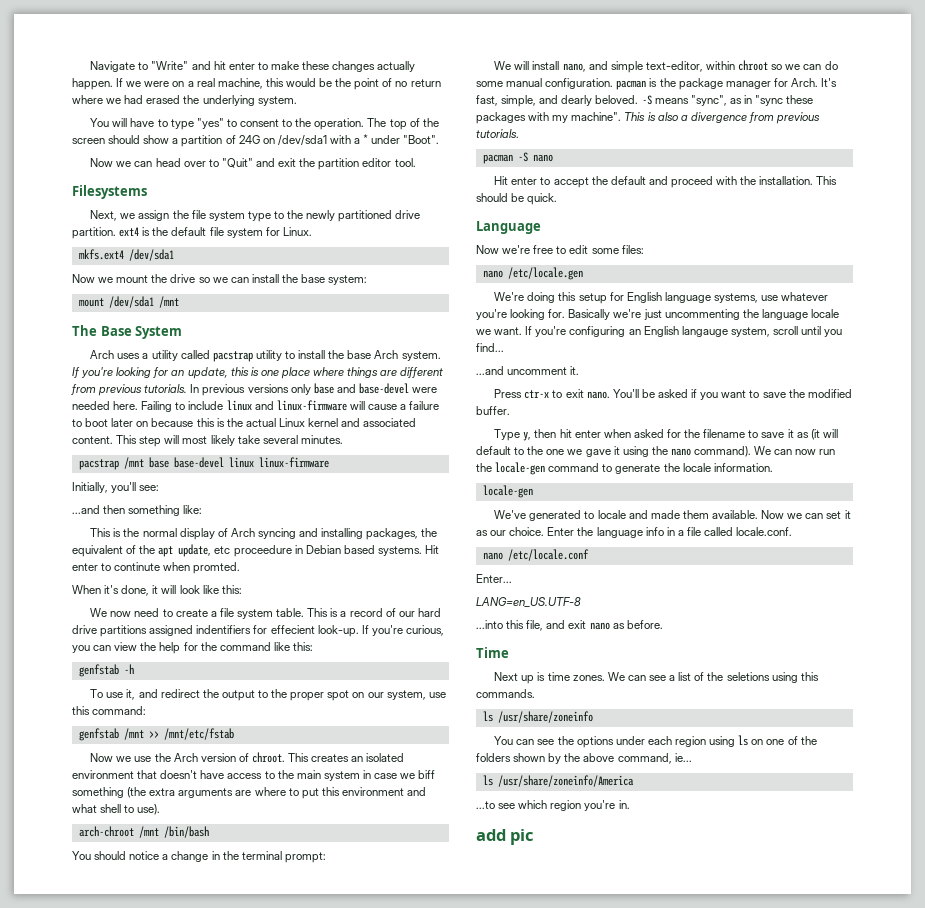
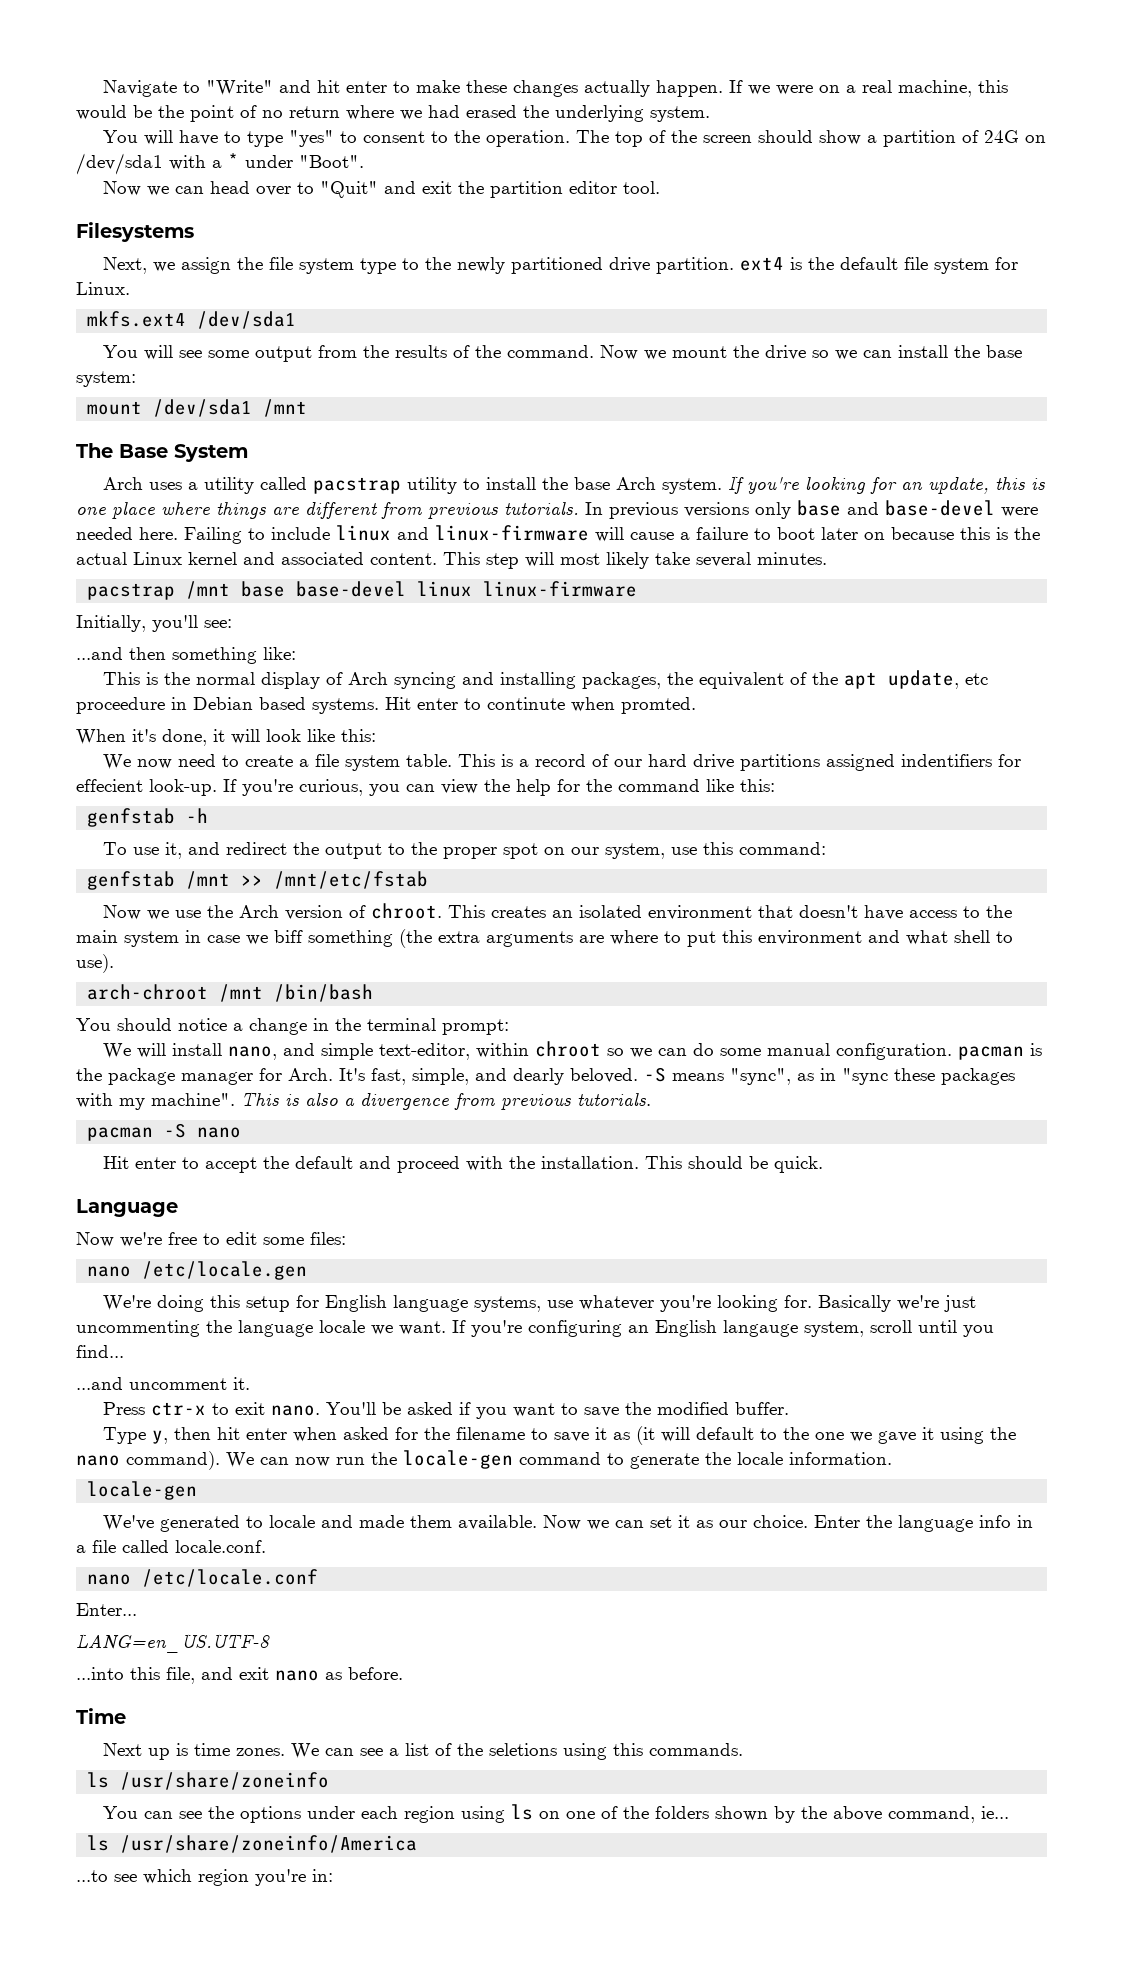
+ You will see some output from the results of the command.
- ...to see which region you're in.
- add pic
+ ...to see which region you're in:

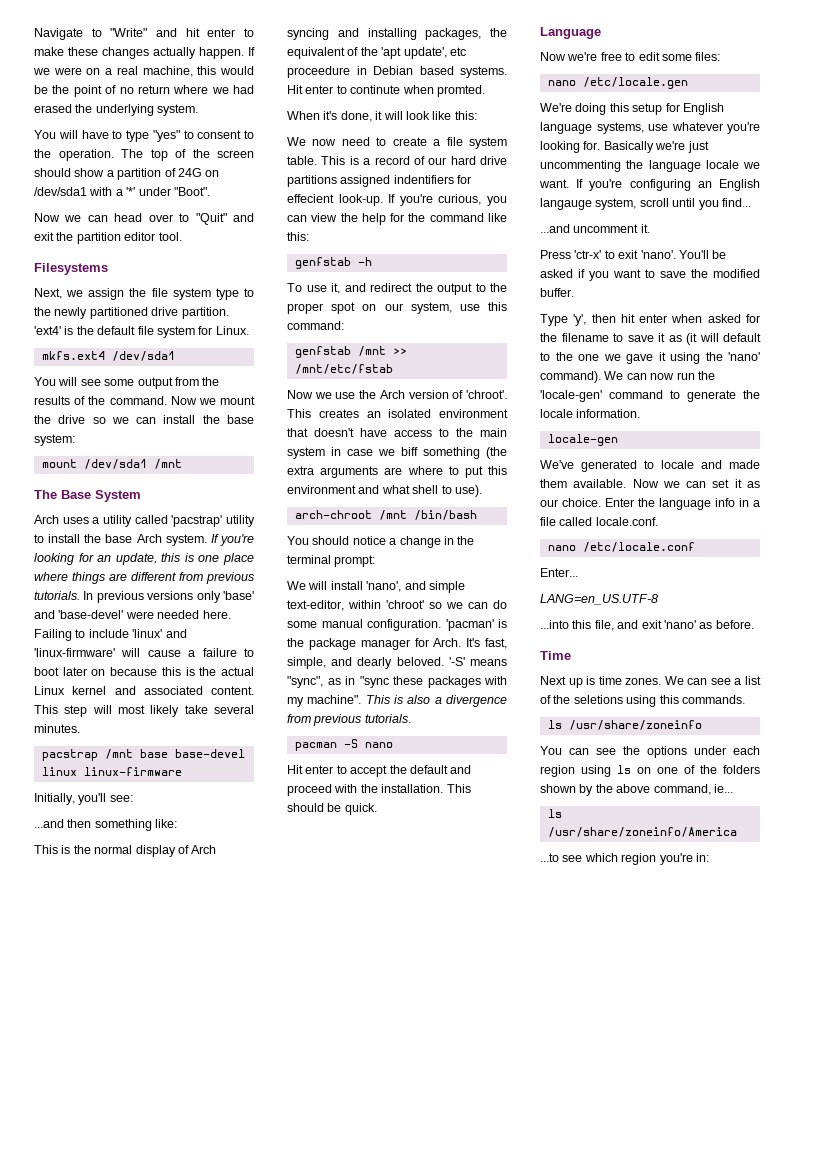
- The top of the screen should show a partition of 24G on /dev/sda1 with a * under "Boot".
+ The top of the screen should show a partition of 24G on /dev/sda1 with a '*' under "Boot".
- Next, we assign the file system type to the newly partitioned drive partition. ext4 is the default file system for Linux.
+ Next, we assign the file system type to the newly partitioned drive partition. 'ext4' is the default file system for Linux.
- Arch uses a utility called pacstrap utility to install the base Arch system.
+ Arch uses a utility called 'pacstrap' utility to install the base Arch system.
- In previous versions only base and base-devel were needed here.
+ In previous versions only 'base' and 'base-devel' were needed here.
- Failing to include linux and linux-firmware will cause a failure to boot later on because this is the actual Linux kernel and associated content.
+ Failing to include 'linux' and 'linux-firmware' will cause a failure to boot later on because this is the actual Linux kernel and associated content.
- This is the normal display of Arch syncing and installing packages, the equivalent of the apt update, etc proceedure in Debian based systems.
+ This is the normal display of Arch syncing and installing packages, the equivalent of the 'apt update', etc proceedure in Debian based systems.
- Now we use the Arch version of chroot.
+ Now we use the Arch version of 'chroot'.
- We will install nano, and simple text-editor, within chroot so we can do some manual configuration. pacman is the package manager for Arch.
+ We will install 'nano', and simple text-editor, within 'chroot' so we can do some manual configuration. 'pacman' is the package manager for Arch.
- -S means "sync", as in "sync these packages with my machine".
+ '-S' means "sync", as in "sync these packages with my machine".
- Press ctr-x to exit nano.
+ Press 'ctr-x' to exit 'nano'.
- Type y, then hit enter when asked for the filename to save it as (it will default to the one we gave it using the nano command).
+ Type 'y', then hit enter when asked for the filename to save it as (it will default to the one we gave it using the 'nano' command).
- We can now run the locale-gen command to generate the locale information.
+ We can now run the 'locale-gen' command to generate the locale information.
- ...into this file, and exit nano as before.
+ ...into this file, and exit 'nano' as before.

